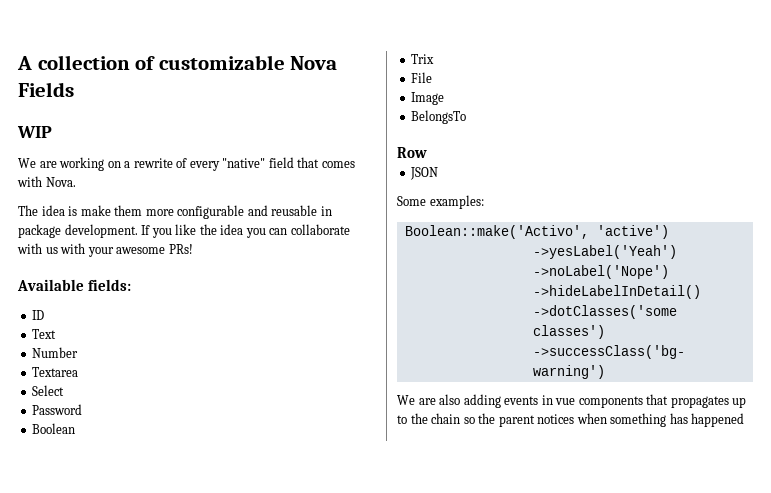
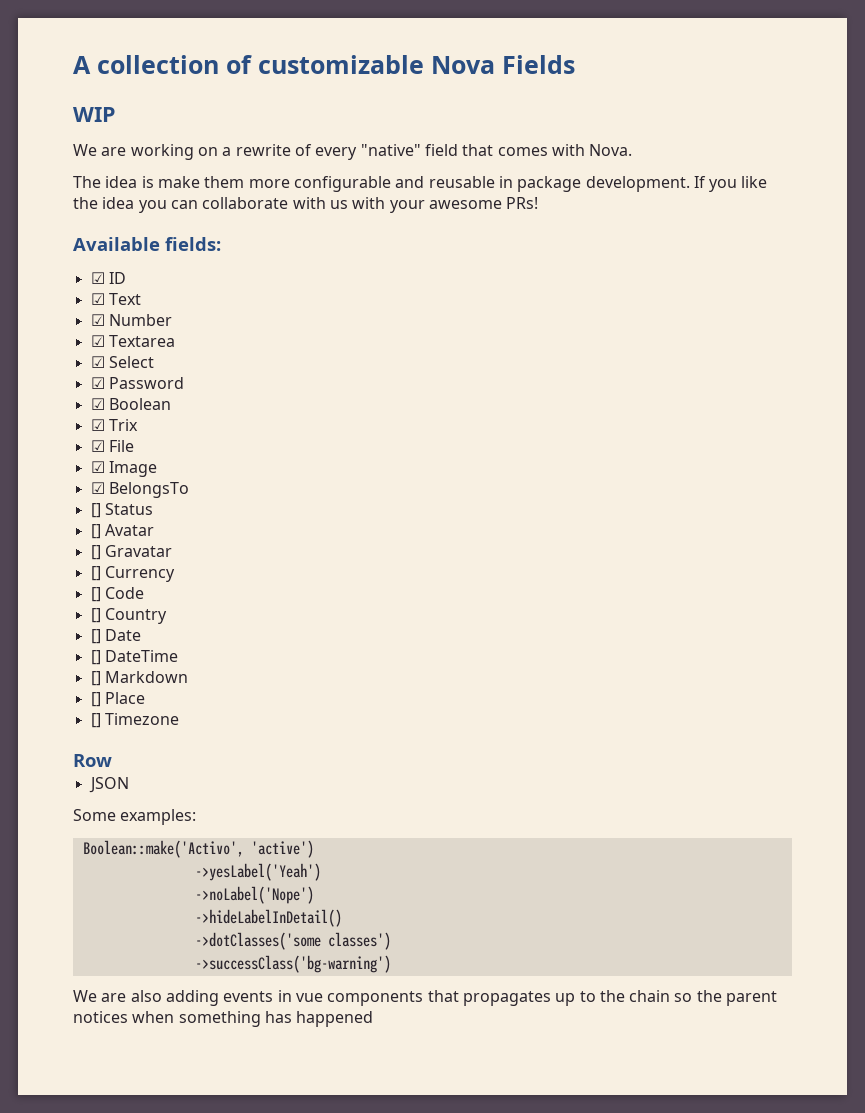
- ID
+ ☑ ID
- Text
+ ☑ Text
- Number
+ ☑ Number
- Textarea
+ ☑ Textarea
- Select
+ ☑ Select
- Password
+ ☑ Password
- Boolean
+ ☑ Boolean
- Trix
+ ☑ Trix
- File
+ ☑ File
- Image
+ ☑ Image
- BelongsTo
+ ☑ BelongsTo
+ [] Status
+ [] Avatar
+ [] Gravatar
+ [] Currency
+ [] Code
+ [] Country
+ [] Date
+ [] DateTime
+ [] Markdown
+ [] Place
+ [] Timezone

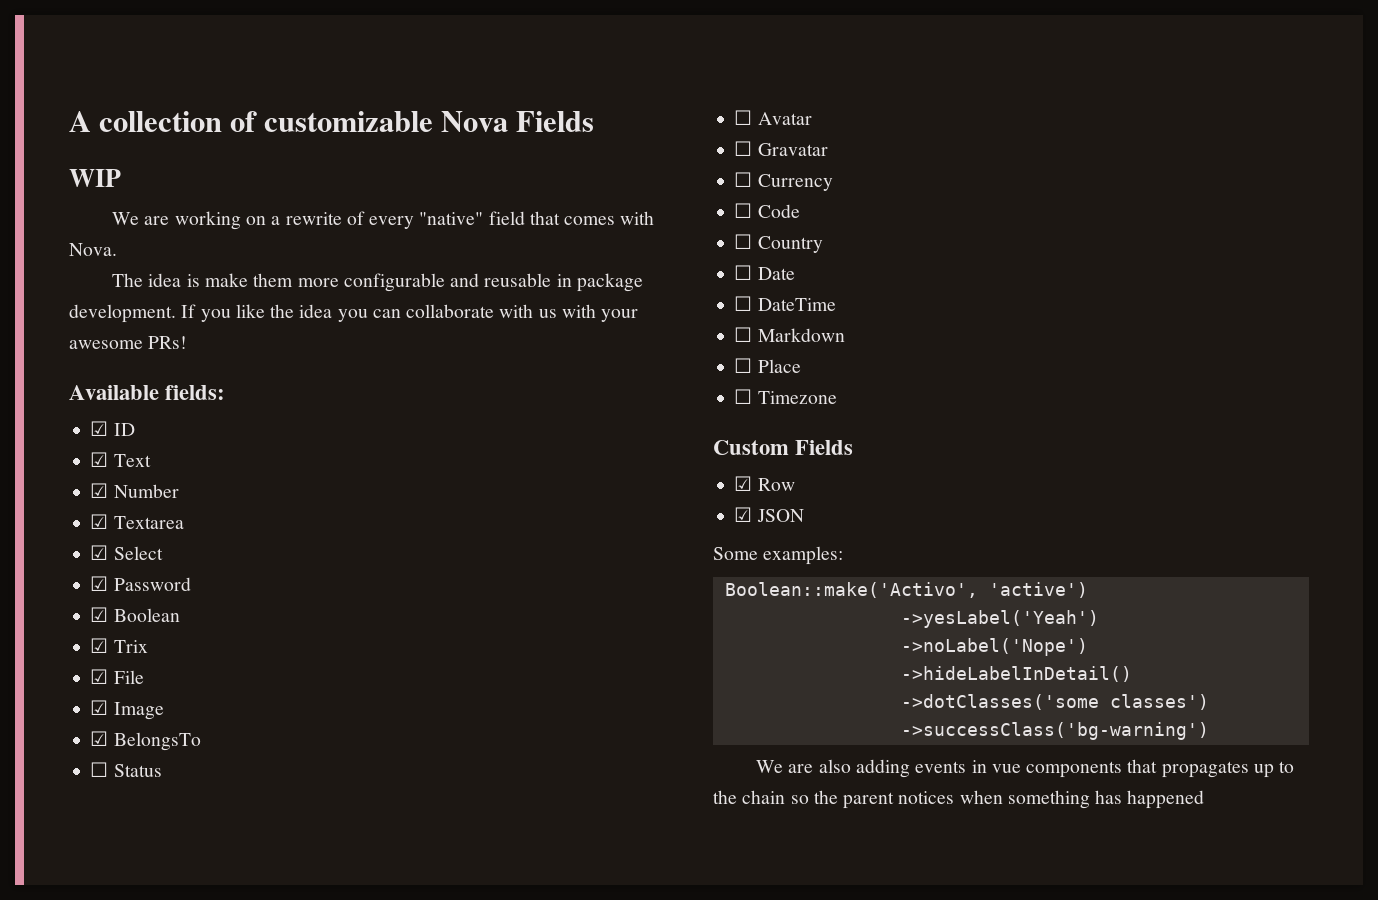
- [] Status
+ ☐ Status
- [] Avatar
+ ☐ Avatar
- [] Gravatar
+ ☐ Gravatar
- [] Currency
+ ☐ Currency
- [] Code
+ ☐ Code
- [] Country
+ ☐ Country
- [] Date
+ ☐ Date
- [] DateTime
+ ☐ DateTime
- [] Markdown
+ ☐ Markdown
- [] Place
+ ☐ Place
- [] Timezone
+ ☐ Timezone
- Row
+ Custom Fields
+ ☑ Row
- JSON
+ ☑ JSON

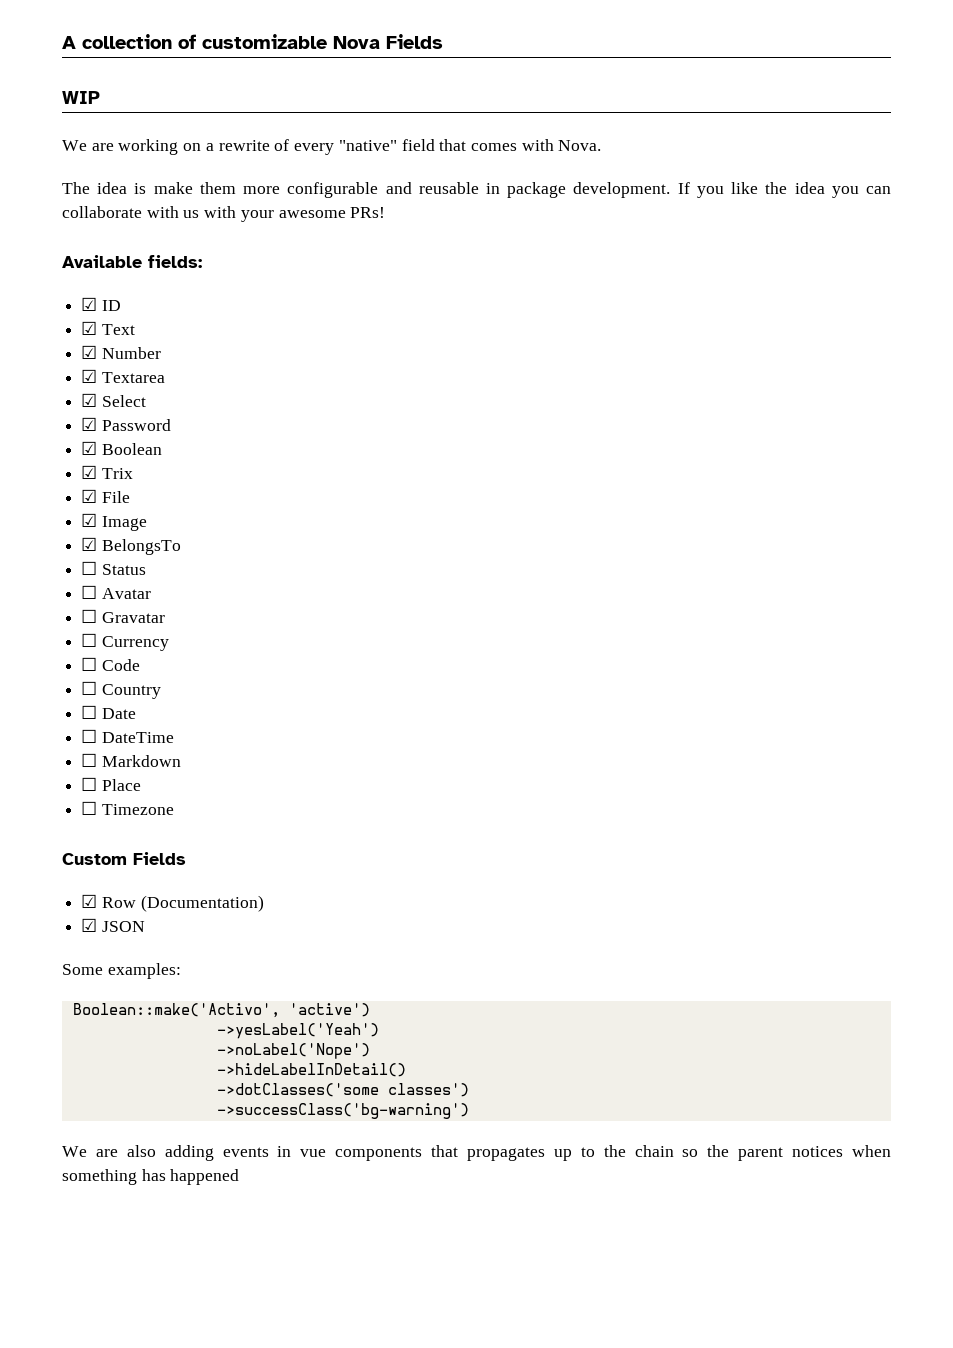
- ☑ Row
+ ☑ Row (Documentation)

